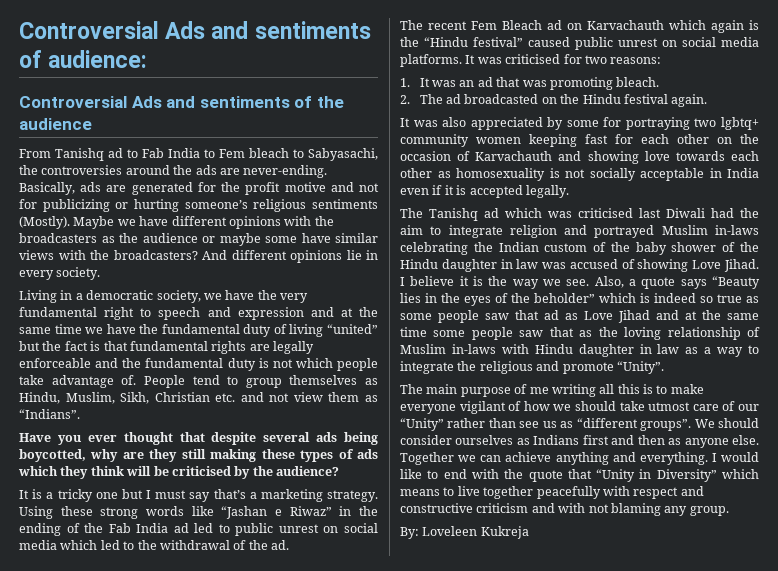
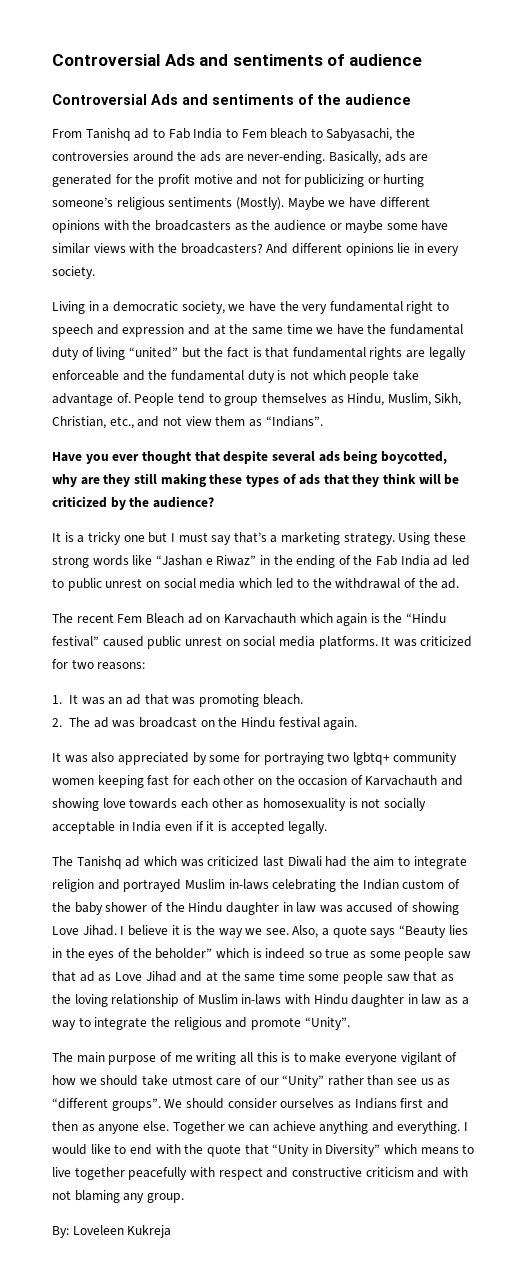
- Controversial Ads and sentiments of audience:
+ Controversial Ads and sentiments of audience
- People tend to group themselves as Hindu, Muslim, Sikh, Christian etc. and not view them as “Indians”.
+ People tend to group themselves as Hindu, Muslim, Sikh, Christian, etc., and not view them as “Indians”.
- Have you ever thought that despite several ads being boycotted, why are they still making these types of ads which they think will be criticised by the audience?
+ Have you ever thought that despite several ads being boycotted, why are they still making these types of ads that they think will be criticized by the audience?
- It was criticised for two reasons:
+ It was criticized for two reasons:
- 2. The ad broadcasted on the Hindu festival again.
+ 2. The ad was broadcast on the Hindu festival again.
- The Tanishq ad which was criticised last Diwali had the aim to integrate religion and portrayed Muslim in-laws celebrating the Indian custom of the baby shower of the Hindu daughter in law was accused of showing Love Jihad.
+ The Tanishq ad which was criticized last Diwali had the aim to integrate religion and portrayed Muslim in-laws celebrating the Indian custom of the baby shower of the Hindu daughter in law was accused of showing Love Jihad.

